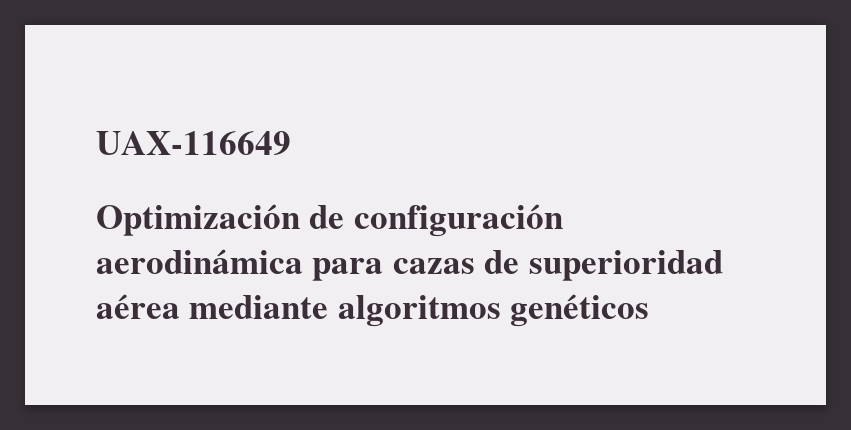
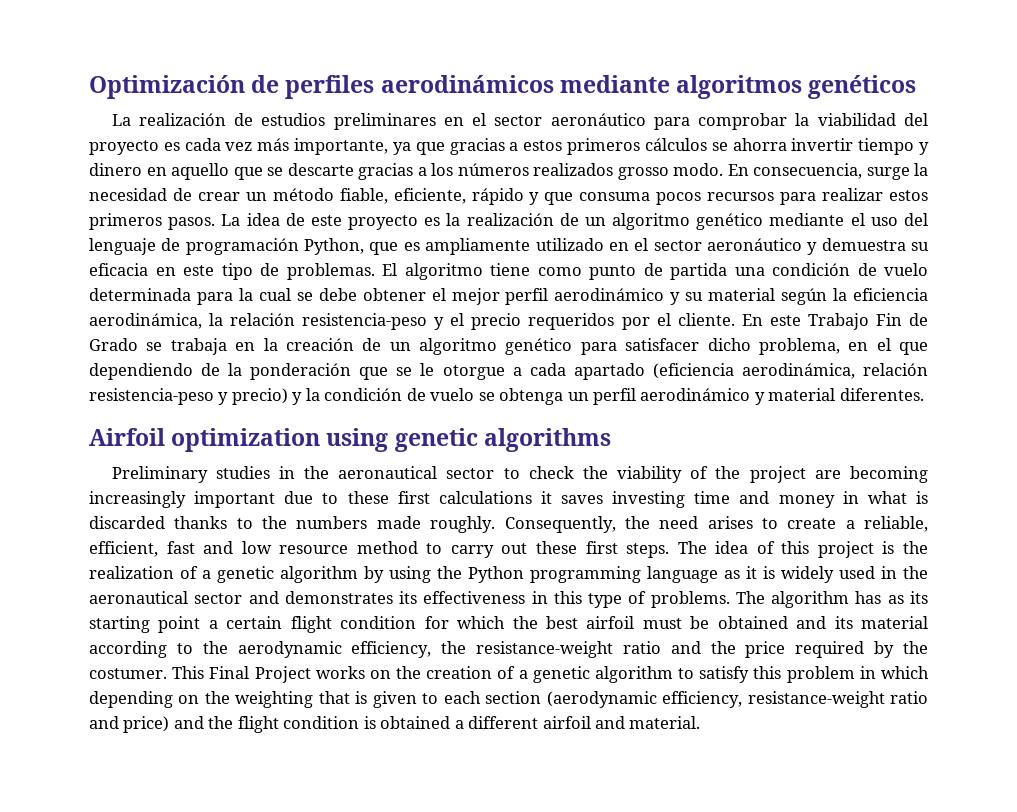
- UAX-116649
- Optimización de configuración aerodinámica para cazas de superioridad aérea mediante algoritmos genéticos
+ Optimización de perfiles aerodinámicos mediante algoritmos genéticos
+ La realización de estudios preliminares en el sector aeronáutico para comprobar la viabilidad del proyecto es cada vez más importante, ya que gracias a estos primeros cálculos se ahorra invertir tiempo y dinero en aquello que se descarte gracias a los números realizados grosso modo. En consecuencia, surge la necesidad de crear un método fiable, eficiente, rápido y que consuma pocos recursos para realizar estos primeros pasos. La idea de este proyecto es la realización de un algoritmo genético mediante el uso del lenguaje de programación Python, que es ampliamente utilizado en el sector aeronáutico y demuestra su eficacia en este tipo de problemas. El algoritmo tiene como punto de partida una condición de vuelo determinada para la cual se debe obtener el mejor perfil aerodinámico y su material según la eficiencia aerodinámica, la relación resistencia-peso y el precio requeridos por el cliente. En este Trabajo Fin de Grado se trabaja en la creación de un algoritmo genético para satisfacer dicho problema, en el que dependiendo de la ponderación que se le otorgue a cada apartado (eficiencia aerodinámica, relación resistencia-peso y precio) y la condición de vuelo se obtenga un perfil aerodinámico y material diferentes.
+ Airfoil optimization using genetic algorithms
+ Preliminary studies in the aeronautical sector to check the viability of the project are becoming increasingly important due to these first calculations it saves investing time and money in what is discarded thanks to the numbers made roughly. Consequently, the need arises to create a reliable, efficient, fast and low resource method to carry out these first steps. The idea of this project is the realization of a genetic algorithm by using the Python programming language as it is widely used in the aeronautical sector and demonstrates its effectiveness in this type of problems. The algorithm has as its starting point a certain flight condition for which the best airfoil must be obtained and its material according to the aerodynamic efficiency, the resistance-weight ratio and the price required by the costumer. This Final Project works on the creation of a genetic algorithm to satisfy this problem in which depending on the weighting that is given to each section (aerodynamic efficiency, resistance-weight ratio and price) and the flight condition is obtained a different airfoil and material.

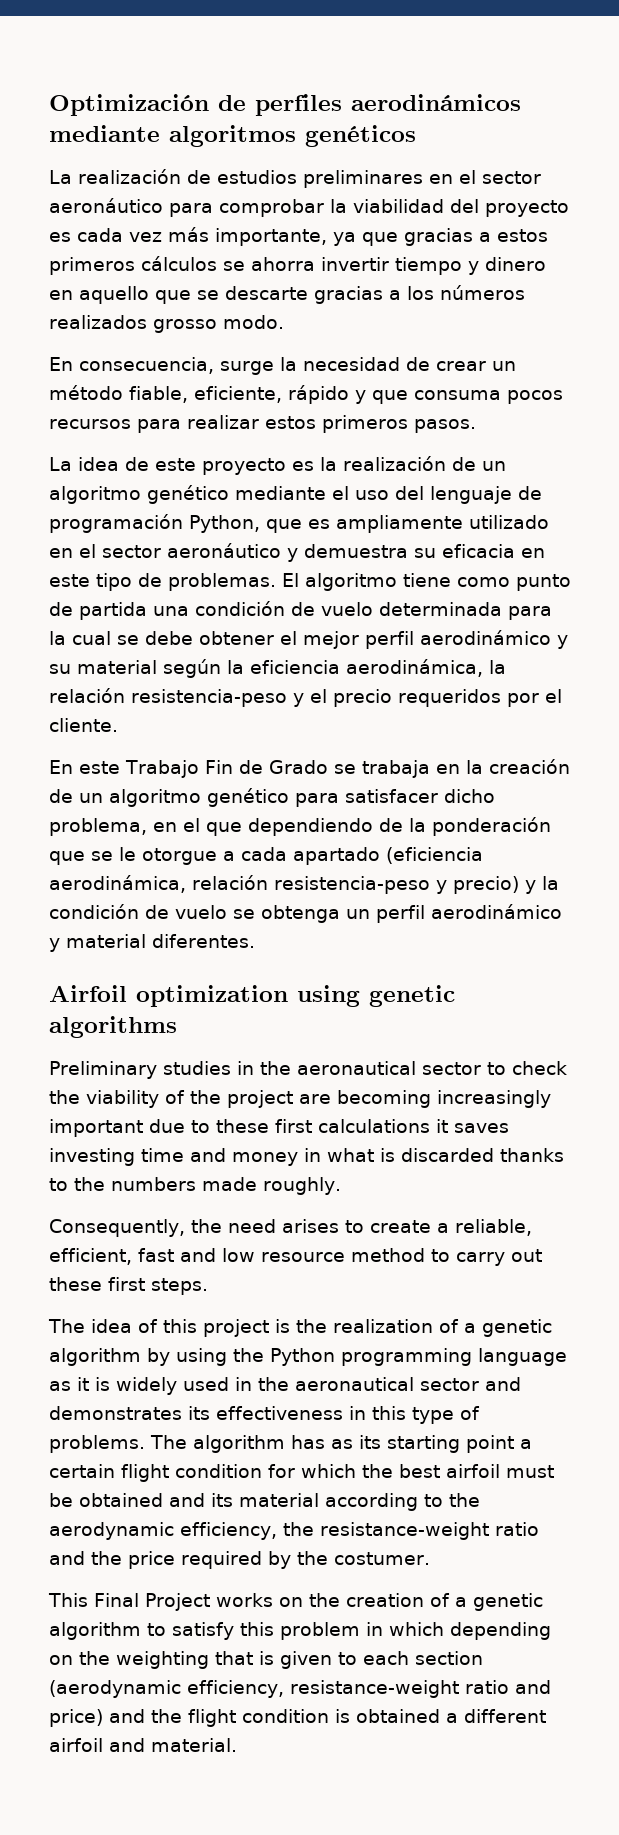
- La realización de estudios preliminares en el sector aeronáutico para comprobar la viabilidad del proyecto es cada vez más importante, ya que gracias a estos primeros cálculos se ahorra invertir tiempo y dinero en aquello que se descarte gracias a los números realizados grosso modo. En consecuencia, surge la necesidad de crear un método fiable, eficiente, rápido y que consuma pocos recursos para realizar estos primeros pasos. La idea de este proyecto es la realización de un algoritmo genético mediante el uso del lenguaje de programación Python, que es ampliamente utilizado en el sector aeronáutico y demuestra su eficacia en este tipo de problemas.
+ La realización de estudios preliminares en el sector aeronáutico para comprobar la viabilidad del proyecto es cada vez más importante, ya que gracias a estos primeros cálculos se ahorra invertir tiempo y dinero en aquello que se descarte gracias a los números realizados grosso modo.
+ En consecuencia, surge la necesidad de crear un método fiable, eficiente, rápido y que consuma pocos recursos para realizar estos primeros pasos.
+ La idea de este proyecto es la realización de un algoritmo genético mediante el uso del lenguaje de programación Python, que es ampliamente utilizado en el sector aeronáutico y demuestra su eficacia en este tipo de problemas.
- El algoritmo tiene como punto de partida una condición de vuelo determinada para la cual se debe obtener el mejor perfil aerodinámico y su material según la eficiencia aerodinámica, la relación resistencia-peso y el precio requeridos por el cliente. En este Trabajo Fin de Grado se trabaja en la creación de un algoritmo genético para satisfacer dicho problema, en el que dependiendo de la ponderación que se le otorgue a cada apartado (eficiencia aerodinámica, relación resistencia-peso y precio) y la condición de vuelo se obtenga un perfil aerodinámico y material diferentes.
+ El algoritmo tiene como punto de partida una condición de vuelo determinada para la cual se debe obtener el mejor perfil aerodinámico y su material según la eficiencia aerodinámica, la relación resistencia-peso y el precio requeridos por el cliente.
+ En este Trabajo Fin de Grado se trabaja en la creación de un algoritmo genético para satisfacer dicho problema, en el que dependiendo de la ponderación que se le otorgue a cada apartado (eficiencia aerodinámica, relación resistencia-peso y precio) y la condición de vuelo se obtenga un perfil aerodinámico y material diferentes.
- Preliminary studies in the aeronautical sector to check the viability of the project are becoming increasingly important due to these first calculations it saves investing time and money in what is discarded thanks to the numbers made roughly. Consequently, the need arises to create a reliable, efficient, fast and low resource method to carry out these first steps. The idea of this project is the realization of a genetic algorithm by using the Python programming language as it is widely used in the aeronautical sector and demonstrates its effectiveness in this type of problems.
+ Preliminary studies in the aeronautical sector to check the viability of the project are becoming increasingly important due to these first calculations it saves investing time and money in what is discarded thanks to the numbers made roughly.
+ Consequently, the need arises to create a reliable, efficient, fast and low resource method to carry out these first steps.
+ The idea of this project is the realization of a genetic algorithm by using the Python programming language as it is widely used in the aeronautical sector and demonstrates its effectiveness in this type of problems.
- The algorithm has as its starting point a certain flight condition for which the best airfoil must be obtained and its material according to the aerodynamic efficiency, the resistance-weight ratio and the price required by the costumer. This Final Project works on the creation of a genetic algorithm to satisfy this problem in which depending on the weighting that is given to each section (aerodynamic efficiency, resistance-weight ratio and price) and the flight condition is obtained a different airfoil and material.
+ The algorithm has as its starting point a certain flight condition for which the best airfoil must be obtained and its material according to the aerodynamic efficiency, the resistance-weight ratio and the price required by the costumer.
+ This Final Project works on the creation of a genetic algorithm to satisfy this problem in which depending on the weighting that is given to each section (aerodynamic efficiency, resistance-weight ratio and price) and the flight condition is obtained a different airfoil and material.

